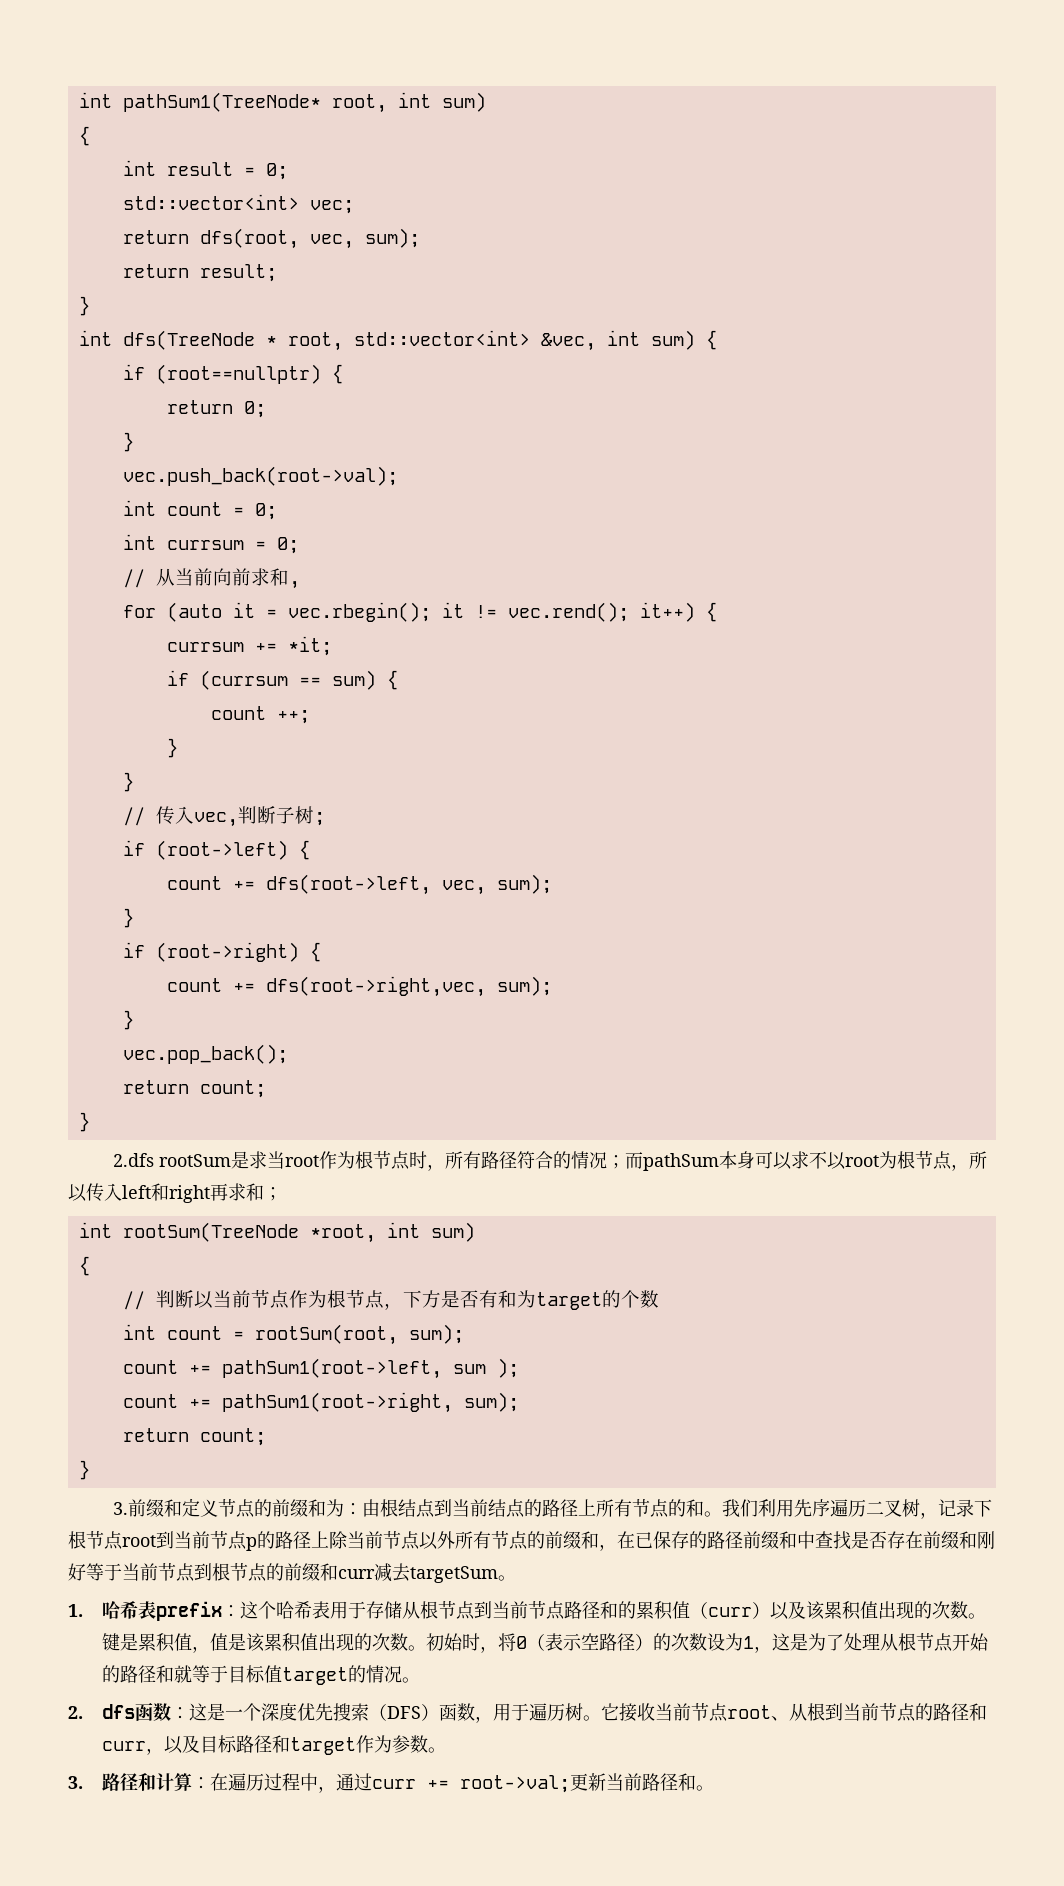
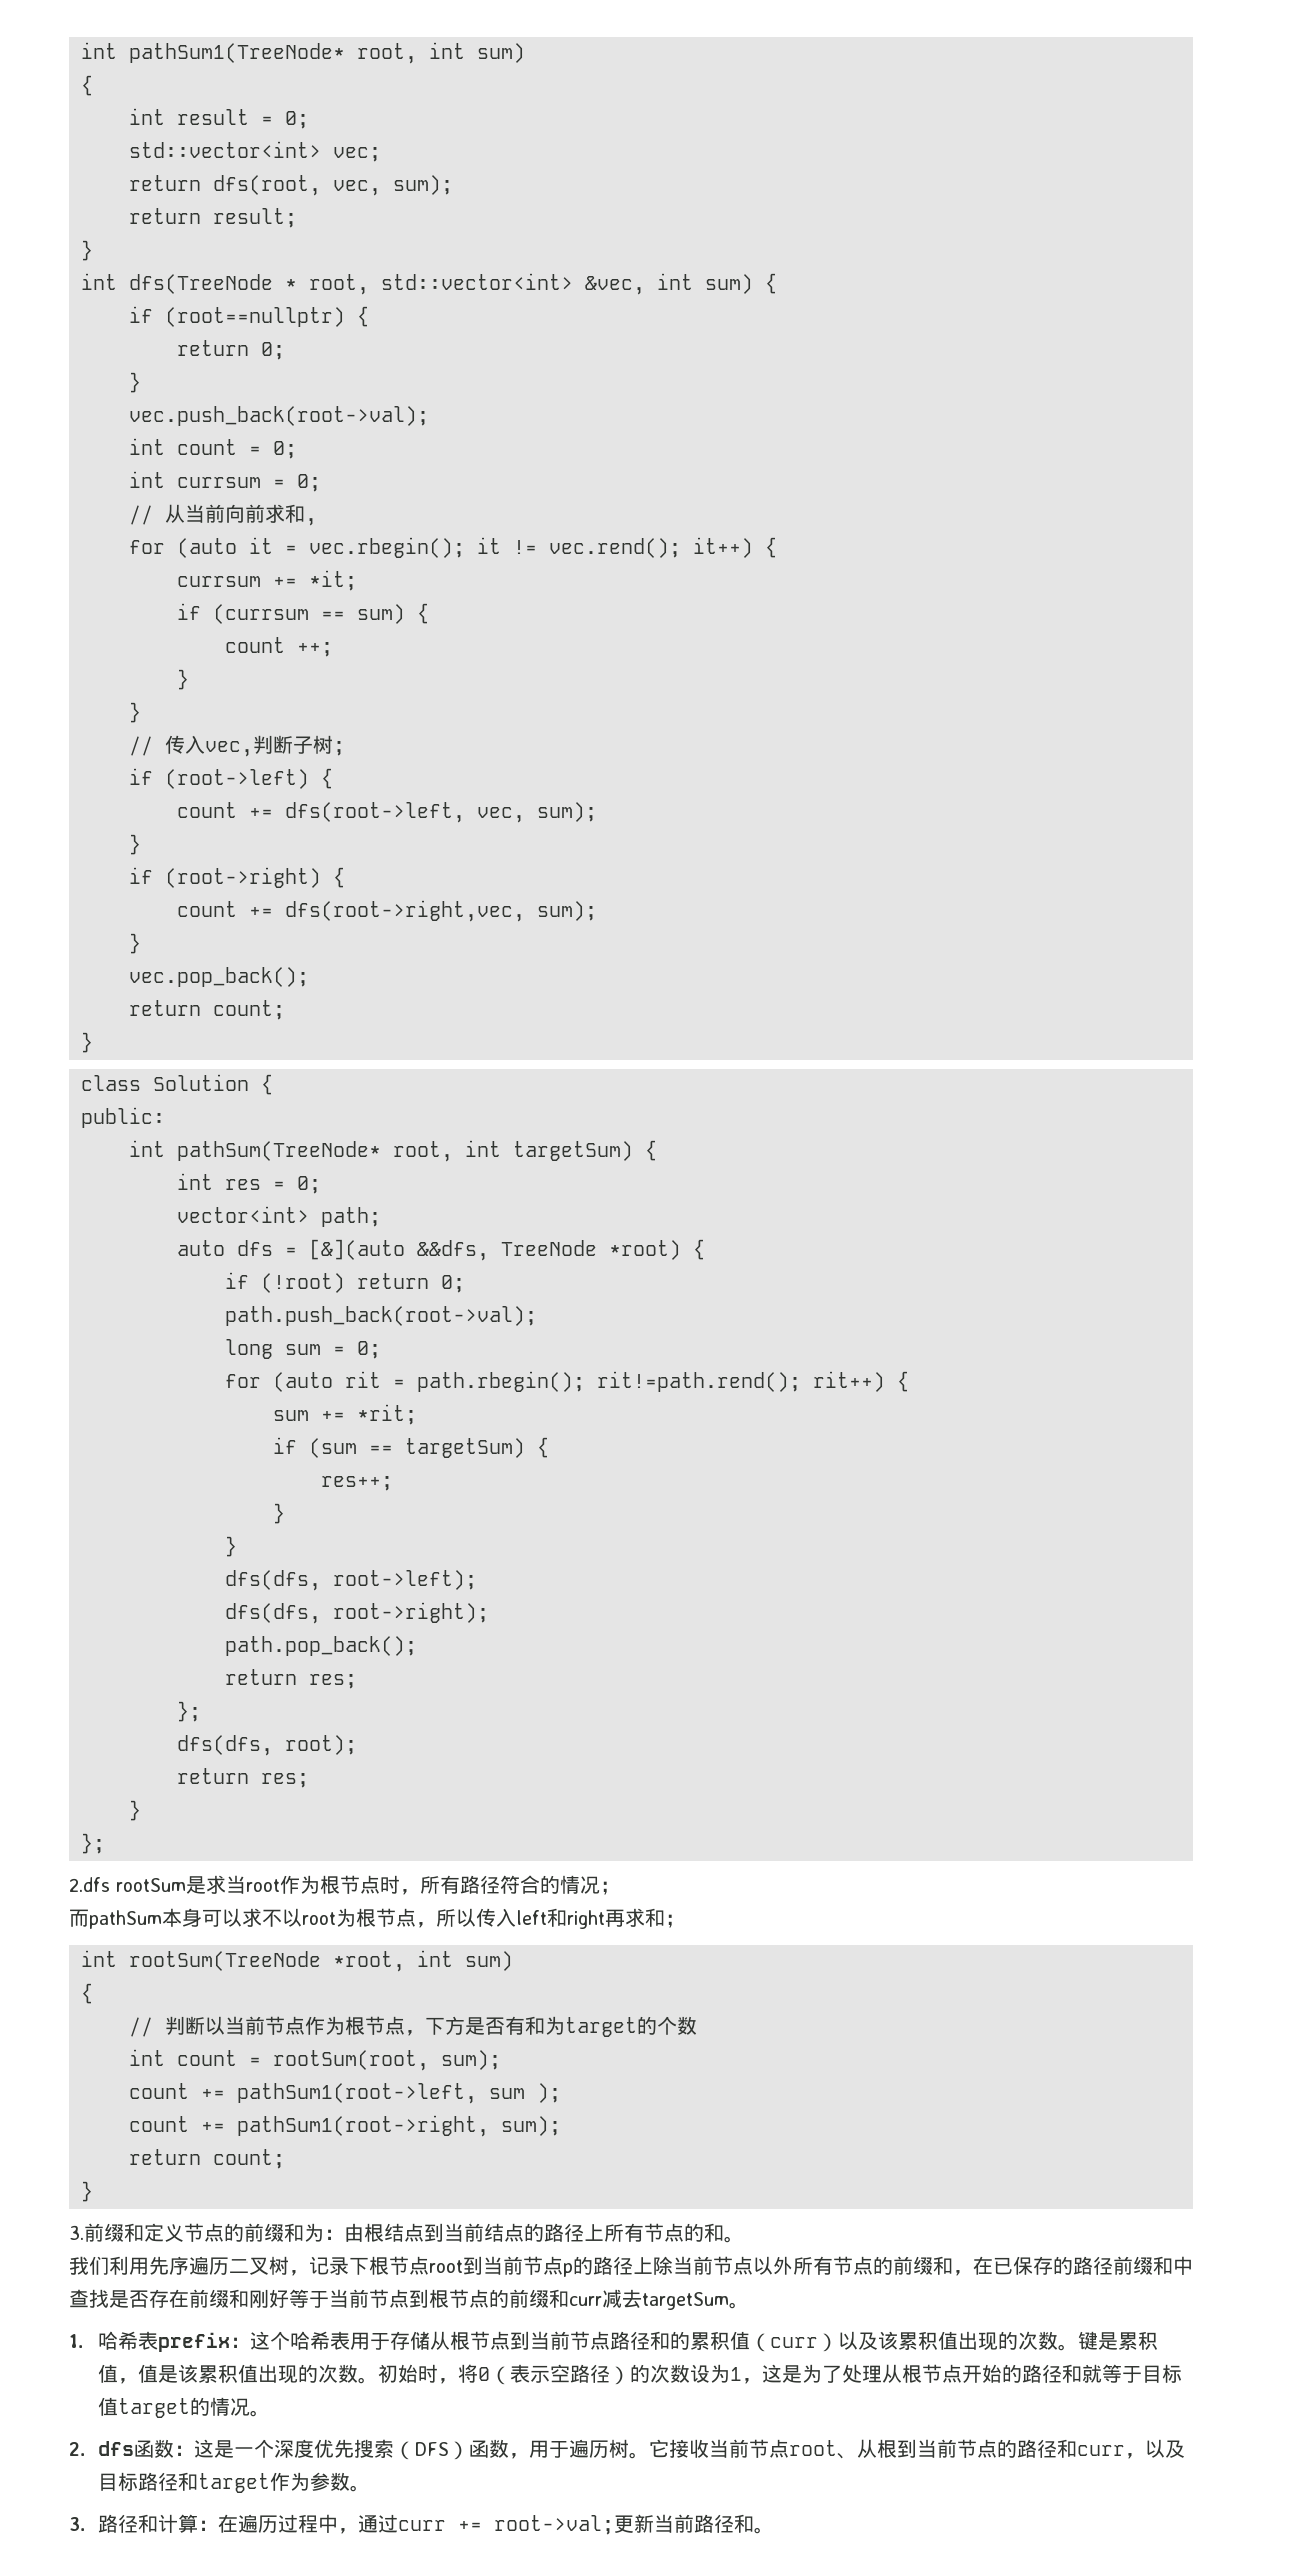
+ class Solution {
+ public:
+ int pathSum(TreeNode* root, int targetSum) {
+ int res = 0;
+ vector<int> path;
+ auto dfs = [&](auto &&dfs, TreeNode *root) {
+ if (!root) return 0;
+ path.push_back(root->val);
+ long sum = 0;
+ for (auto rit = path.rbegin(); rit!=path.rend(); rit++) {
+ sum += *rit;
+ if (sum == targetSum) {
+ res++;
+ }
+ }
+ dfs(dfs, root->left);
+ dfs(dfs, root->right);
+ path.pop_back();
+ return res;
+ };
+ dfs(dfs, root);
+ return res;
+ }
+ };
- 2.dfs rootSum是求当root作为根节点时，所有路径符合的情况；而pathSum本身可以求不以root为根节点，所以传入left和right再求和；
+ 2.dfs rootSum是求当root作为根节点时，所有路径符合的情况；
+ 而pathSum本身可以求不以root为根节点，所以传入left和right再求和；
- 由根结点到当前结点的路径上所有节点的和。我们利用先序遍历二叉树，记录下根节点root到当前节点p的路径上除当前节点以外所有节点的前缀和，在已保存的路径前缀和中查找是否存在前缀和刚好等于当前节点到根节点的前缀和curr减去targetSum。
+ 由根结点到当前结点的路径上所有节点的和。
+ 我们利用先序遍历二叉树，记录下根节点root到当前节点p的路径上除当前节点以外所有节点的前缀和，在已保存的路径前缀和中查找是否存在前缀和刚好等于当前节点到根节点的前缀和curr减去targetSum。

